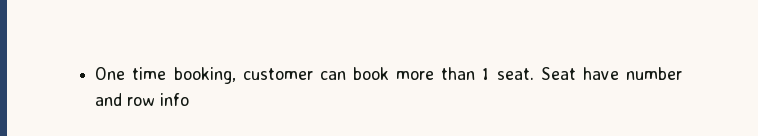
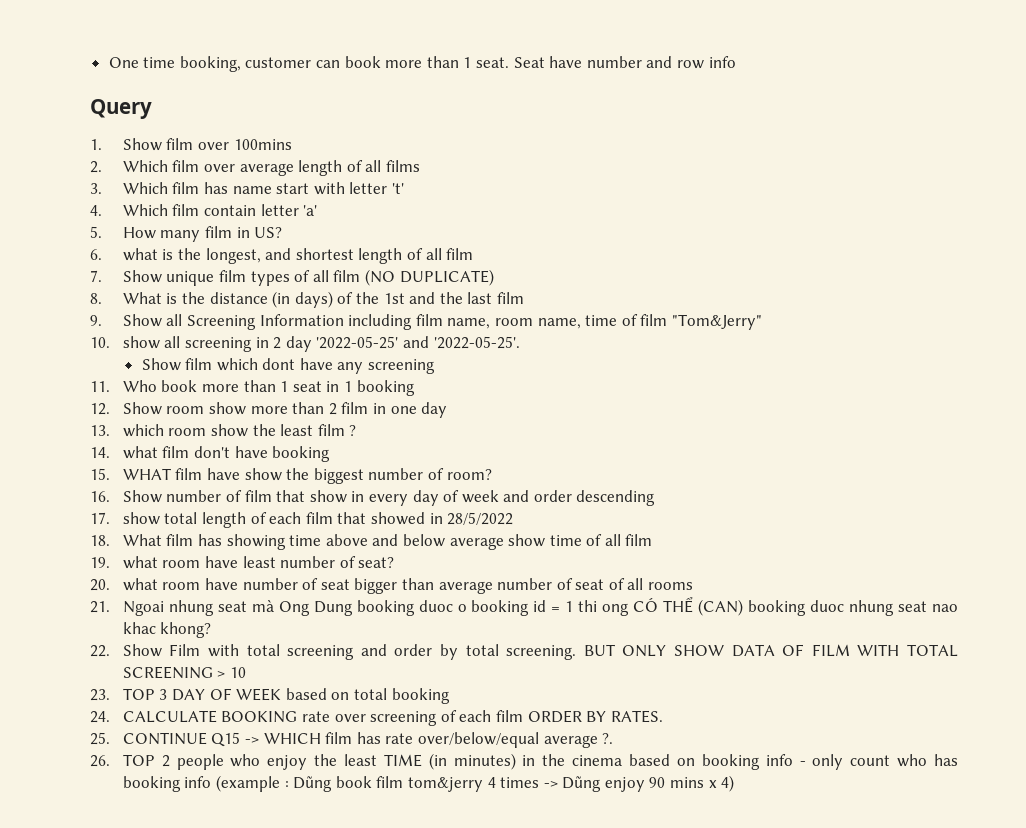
+ Query
+ 1. Show film over 100mins
+ 2. Which film over average length of all films
+ 3. Which film has name start with letter 't'
+ 4. Which film contain letter 'a'
+ 5. How many film in US?
+ 6. what is the longest, and shortest length of all film
+ 7. Show unique film types of all film (NO DUPLICATE)
+ 8. What is the distance (in days) of the 1st and the last film
+ 9. Show all Screening Information including film name, room name, time of film "Tom&Jerry"
+ 10. show all screening in 2 day '2022-05-25' and '2022-05-25'.
+ Show film which dont have any screening
+ 11. Who book more than 1 seat in 1 booking
+ 12. Show room show more than 2 film in one day
+ 13. which room show the least film ?
+ 14. what film don't have booking
+ 15. WHAT film have show the biggest number of room?
+ 16. Show number of film that show in every day of week and order descending
+ 17. show total length of each film that showed in 28/5/2022
+ 18. What film has showing time above and below average show time of all film
+ 19. what room have least number of seat?
+ 20. what room have number of seat bigger than average number of seat of all rooms
+ 21. Ngoai nhung seat mà Ong Dung booking duoc o booking id = 1 thi ong CÓ THỂ (CAN) booking duoc nhung seat nao khac khong?
+ 22. Show Film with total screening and order by total screening. BUT ONLY SHOW DATA OF FILM WITH TOTAL SCREENING > 10
+ 23. TOP 3 DAY OF WEEK based on total booking
+ 24. CALCULATE BOOKING rate over screening of each film ORDER BY RATES.
+ 25. CONTINUE Q15 -> WHICH film has rate over/below/equal average ?.
+ 26. TOP 2 people who enjoy the least TIME (in minutes) in the cinema based on booking info - only count who has booking info (example : Dũng book film tom&jerry 4 times -> Dũng enjoy 90 mins x 4)

